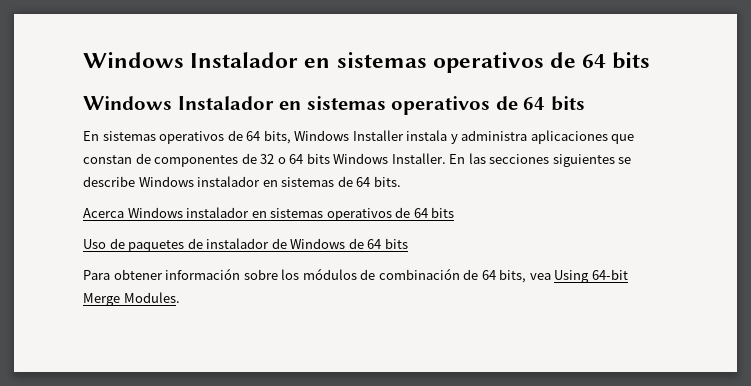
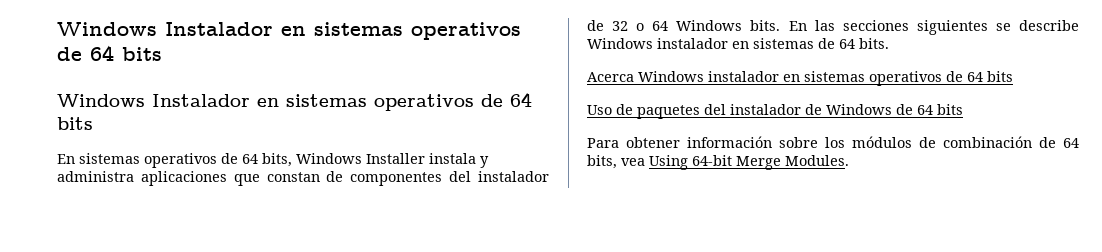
- En sistemas operativos de 64 bits, Windows Installer instala y administra aplicaciones que constan de componentes de 32 o 64 bits Windows Installer.
+ En sistemas operativos de 64 bits, Windows Installer instala y administra aplicaciones que constan de componentes del instalador de 32 o 64 Windows bits.
- Uso de paquetes de instalador de Windows de 64 bits
+ Uso de paquetes del instalador de Windows de 64 bits

